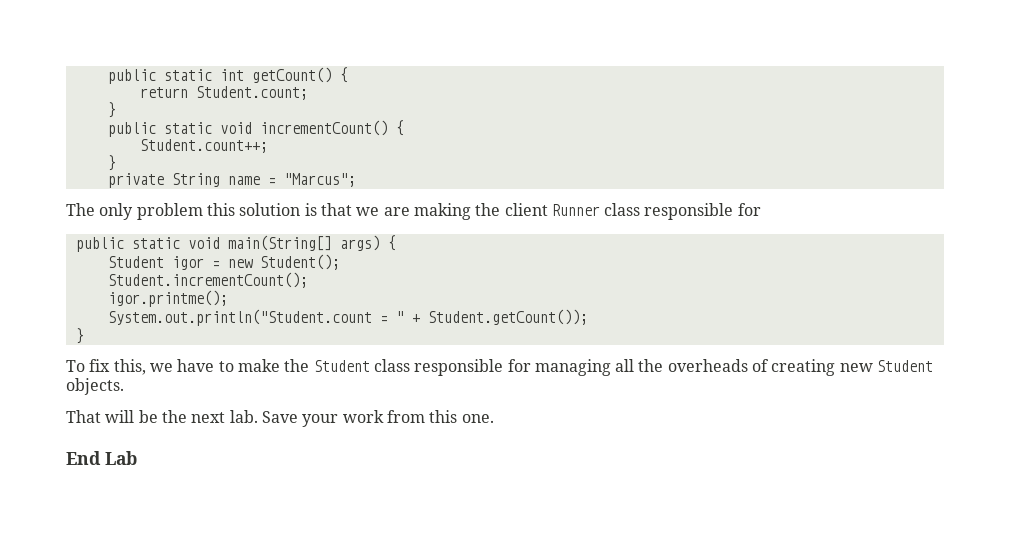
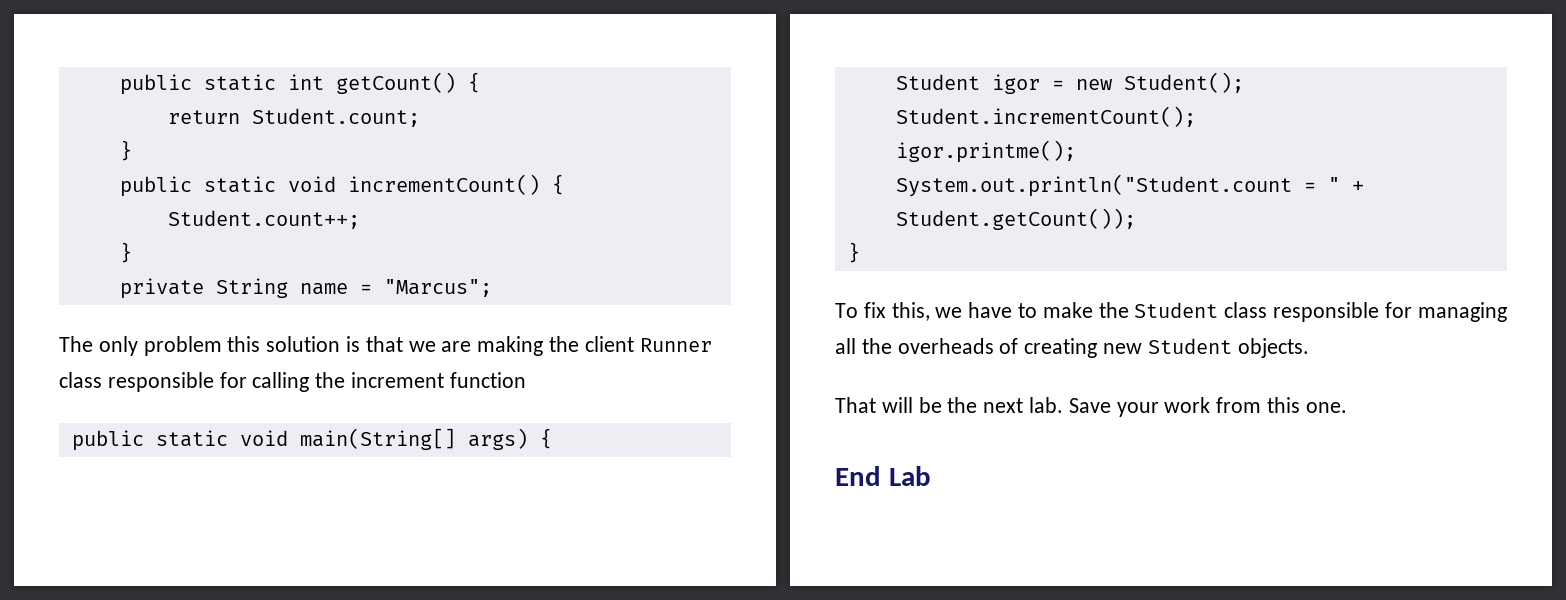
- The only problem this solution is that we are making the client Runner class responsible for
+ The only problem this solution is that we are making the client Runner class responsible for calling the increment function

